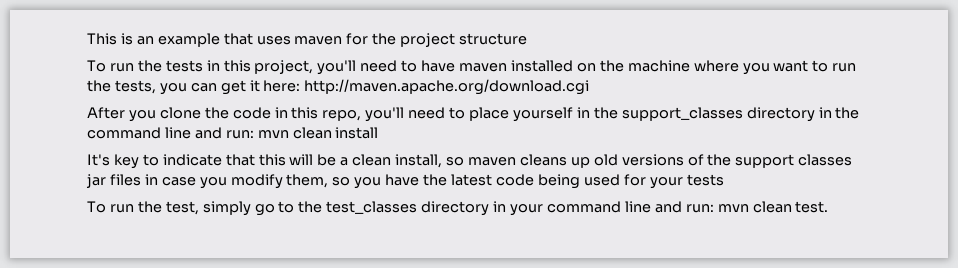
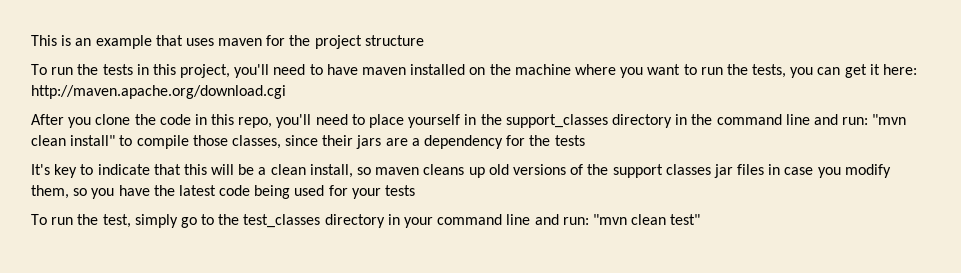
- After you clone the code in this repo, you'll need to place yourself in the support_classes directory in the command line and run: mvn clean install
+ After you clone the code in this repo, you'll need to place yourself in the support_classes directory in the command line and run: "mvn clean install" to compile those classes, since their jars are a dependency for the tests
- To run the test, simply go to the test_classes directory in your command line and run: mvn clean test.
+ To run the test, simply go to the test_classes directory in your command line and run: "mvn clean test"

